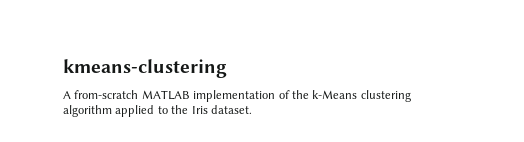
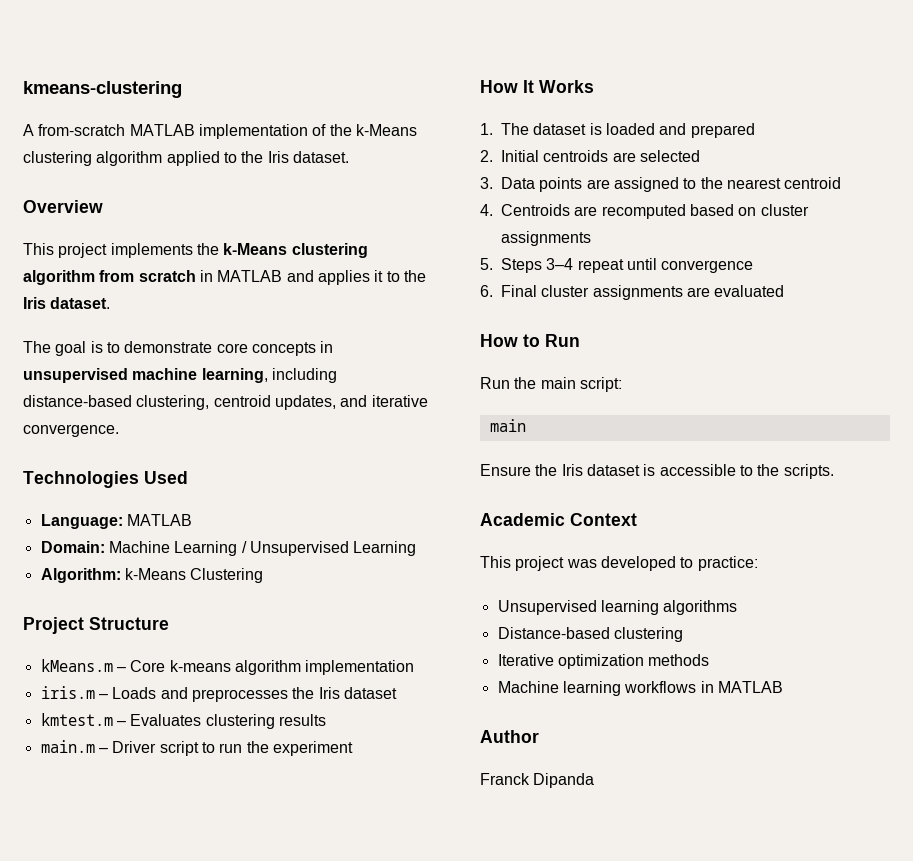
+ Overview
+ This project implements the k-Means clustering algorithm from scratch in MATLAB and applies it to the Iris dataset.
+ The goal is to demonstrate core concepts in unsupervised machine learning, including distance-based clustering, centroid updates, and iterative convergence.
+ Technologies Used
+ Language: MATLAB
+ Domain: Machine Learning / Unsupervised Learning
+ Algorithm: k-Means Clustering
+ Project Structure
+ kMeans.m – Core k-means algorithm implementation
+ iris.m – Loads and preprocesses the Iris dataset
+ kmtest.m – Evaluates clustering results
+ main.m – Driver script to run the experiment
+ How It Works
+ 1. The dataset is loaded and prepared
+ 2. Initial centroids are selected
+ 3. Data points are assigned to the nearest centroid
+ 4. Centroids are recomputed based on cluster assignments
+ 5. Steps 3–4 repeat until convergence
+ 6. Final cluster assignments are evaluated
+ How to Run
+ Run the main script:
+ main
+ Ensure the Iris dataset is accessible to the scripts.
+ Academic Context
+ This project was developed to practice:
+ Unsupervised learning algorithms
+ Distance-based clustering
+ Iterative optimization methods
+ Machine learning workflows in MATLAB
+ Author
+ Franck Dipanda

